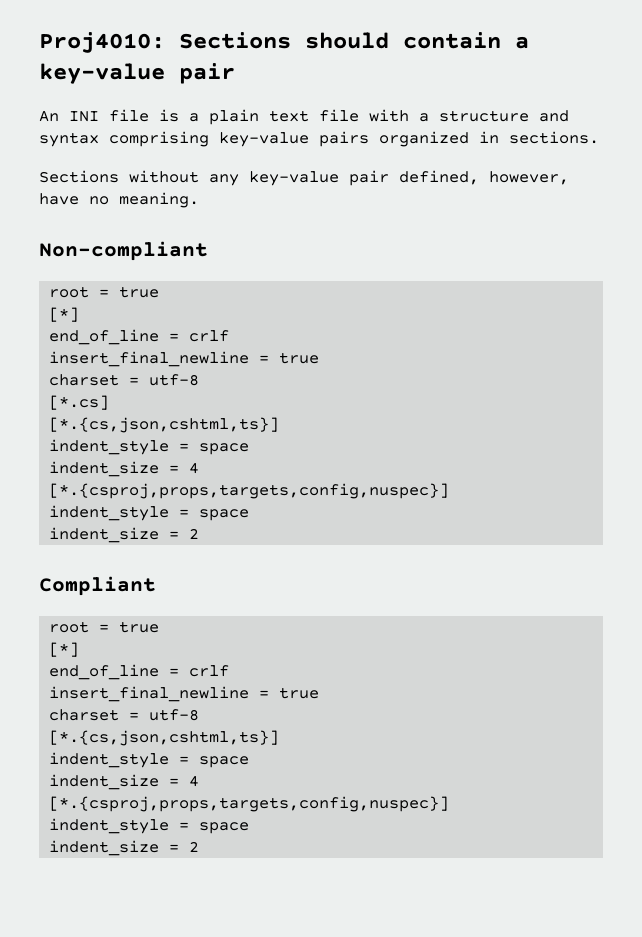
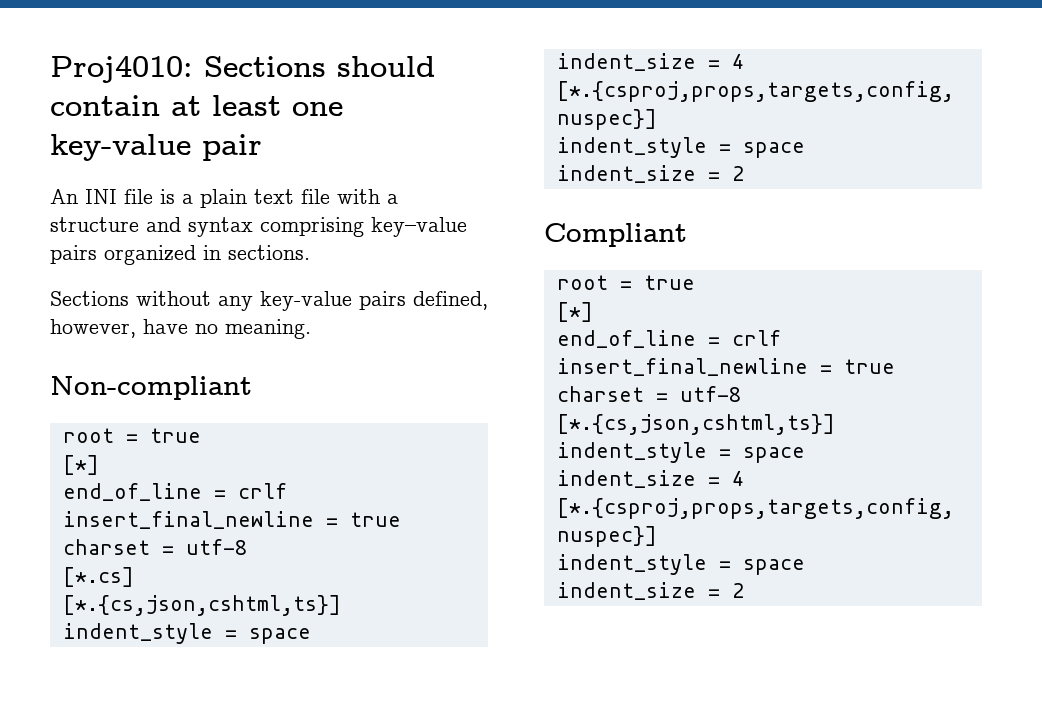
- Proj4010: Sections should contain a key-value pair
+ Proj4010: Sections should contain at least one key-value pair
- Sections without any key-value pair defined, however, have no meaning.
+ Sections without any key-value pairs defined, however, have no meaning.

